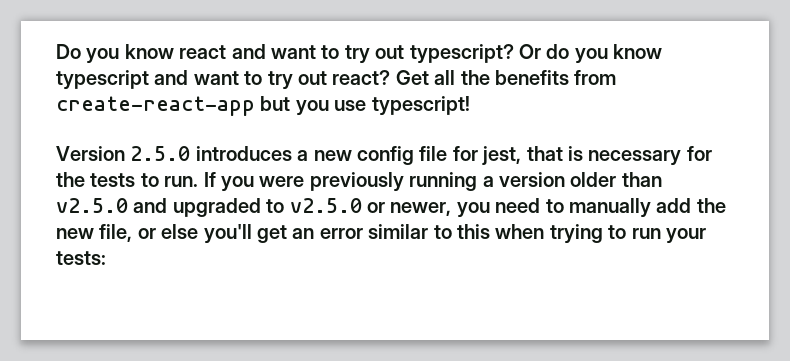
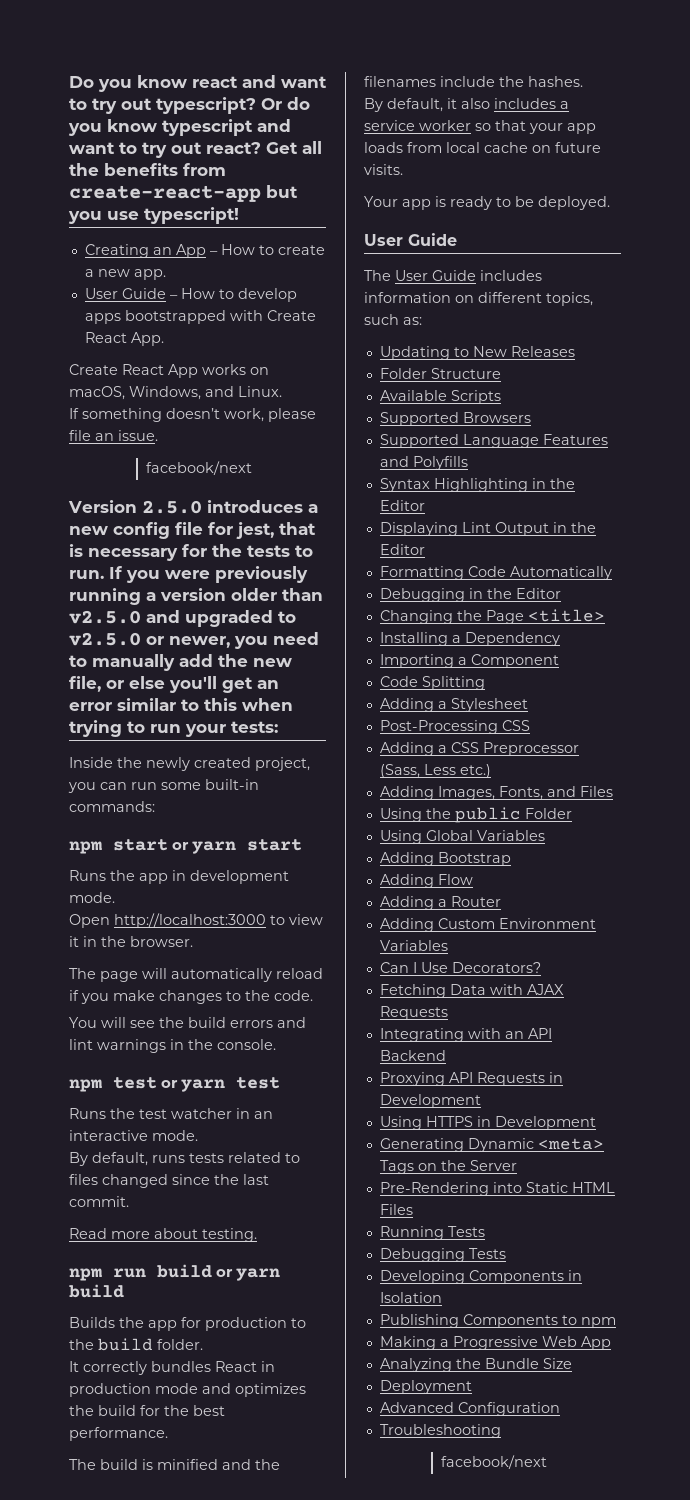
+ Creating an App – How to create a new app.
+ User Guide – How to develop apps bootstrapped with Create React App.
+ Create React App works on macOS, Windows, and Linux.
+ If something doesn’t work, please file an issue.
+ facebook/next
+ Inside the newly created project, you can run some built-in commands:
+ npm start or yarn start
+ Runs the app in development mode.
+ Open http://localhost:3000 to view it in the browser.
+ The page will automatically reload if you make changes to the code.
+ You will see the build errors and lint warnings in the console.
+ npm test or yarn test
+ Runs the test watcher in an interactive mode.
+ By default, runs tests related to files changed since the last commit.
+ Read more about testing.
+ npm run build or yarn build
+ Builds the app for production to the build folder.
+ It correctly bundles React in production mode and optimizes the build for the best performance.
+ The build is minified and the filenames include the hashes.
+ By default, it also includes a service worker so that your app loads from local cache on future visits.
+ Your app is ready to be deployed.
+ User Guide
+ The User Guide includes information on different topics, such as:
+ Updating to New Releases
+ Folder Structure
+ Available Scripts
+ Supported Browsers
+ Supported Language Features and Polyfills
+ Syntax Highlighting in the Editor
+ Displaying Lint Output in the Editor
+ Formatting Code Automatically
+ Debugging in the Editor
+ Changing the Page <title>
+ Installing a Dependency
+ Importing a Component
+ Code Splitting
+ Adding a Stylesheet
+ Post-Processing CSS
+ Adding a CSS Preprocessor (Sass, Less etc.)
+ Adding Images, Fonts, and Files
+ Using the public Folder
+ Using Global Variables
+ Adding Bootstrap
+ Adding Flow
+ Adding a Router
+ Adding Custom Environment Variables
+ Can I Use Decorators?
+ Fetching Data with AJAX Requests
+ Integrating with an API Backend
+ Proxying API Requests in Development
+ Using HTTPS in Development
+ Generating Dynamic <meta> Tags on the Server
+ Pre-Rendering into Static HTML Files
+ Running Tests
+ Debugging Tests
+ Developing Components in Isolation
+ Publishing Components to npm
+ Making a Progressive Web App
+ Analyzing the Bundle Size
+ Deployment
+ Advanced Configuration
+ Troubleshooting
+ facebook/next

